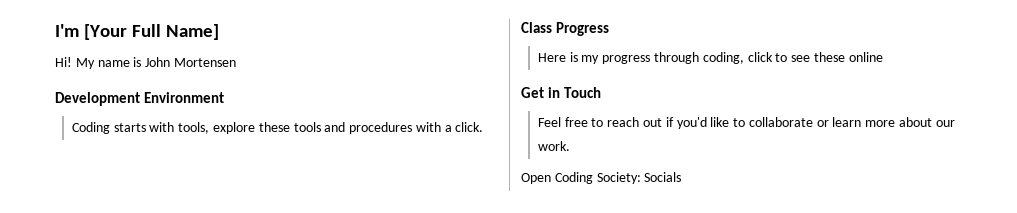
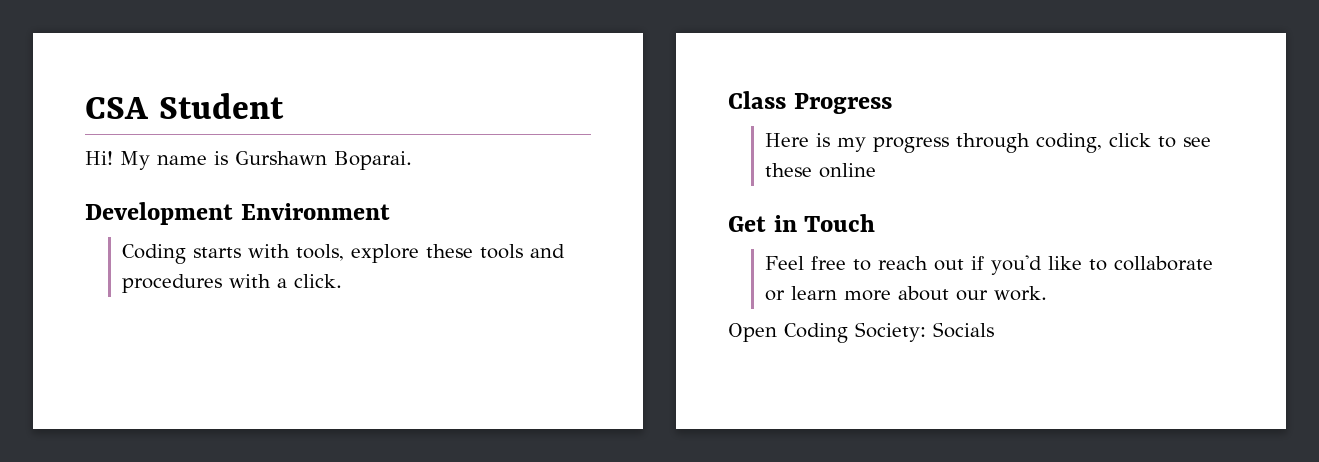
- I'm [Your Full Name]
+ CSA Student
- My name is John Mortensen
+ My name is Gurshawn Boparai.

